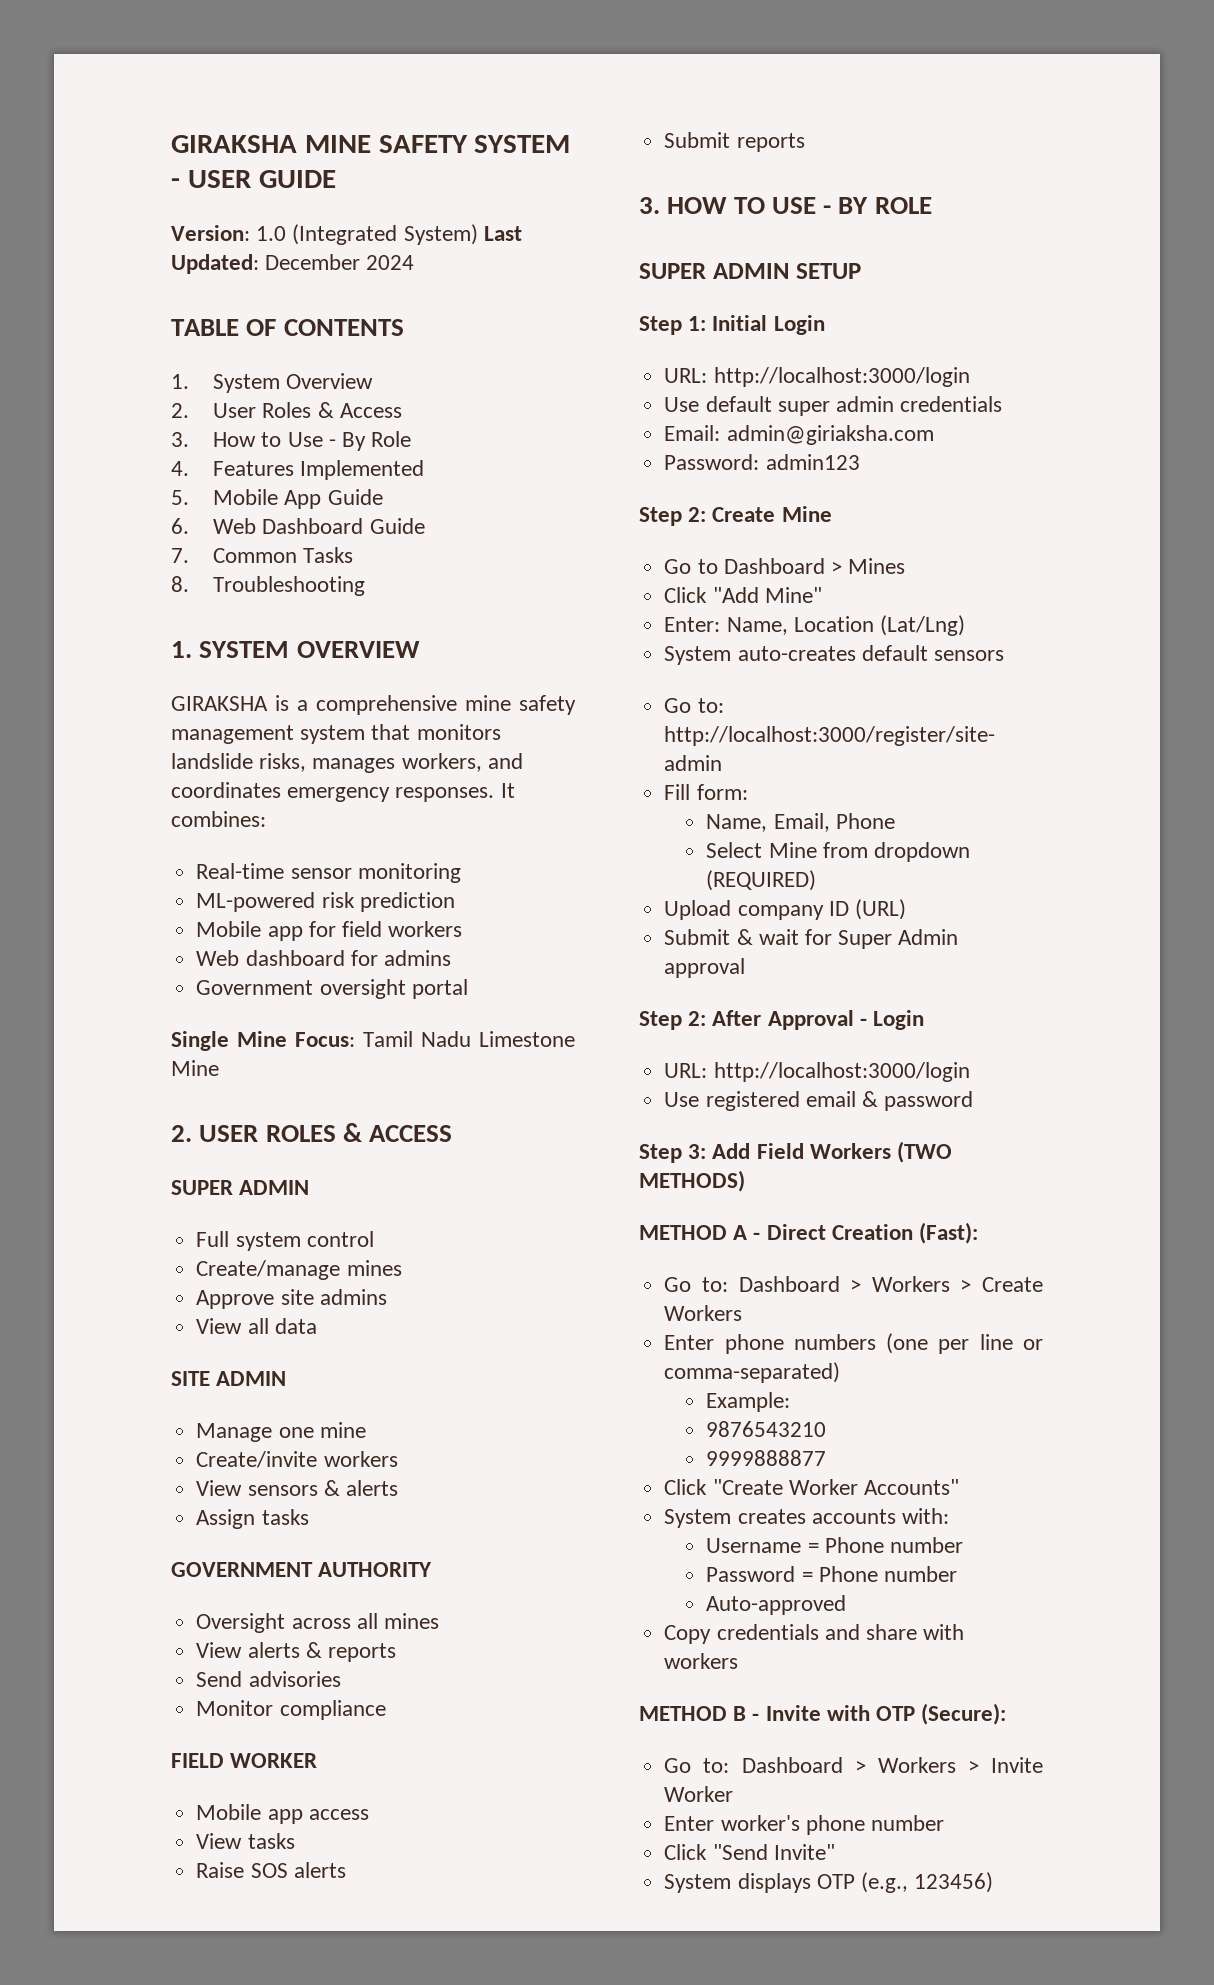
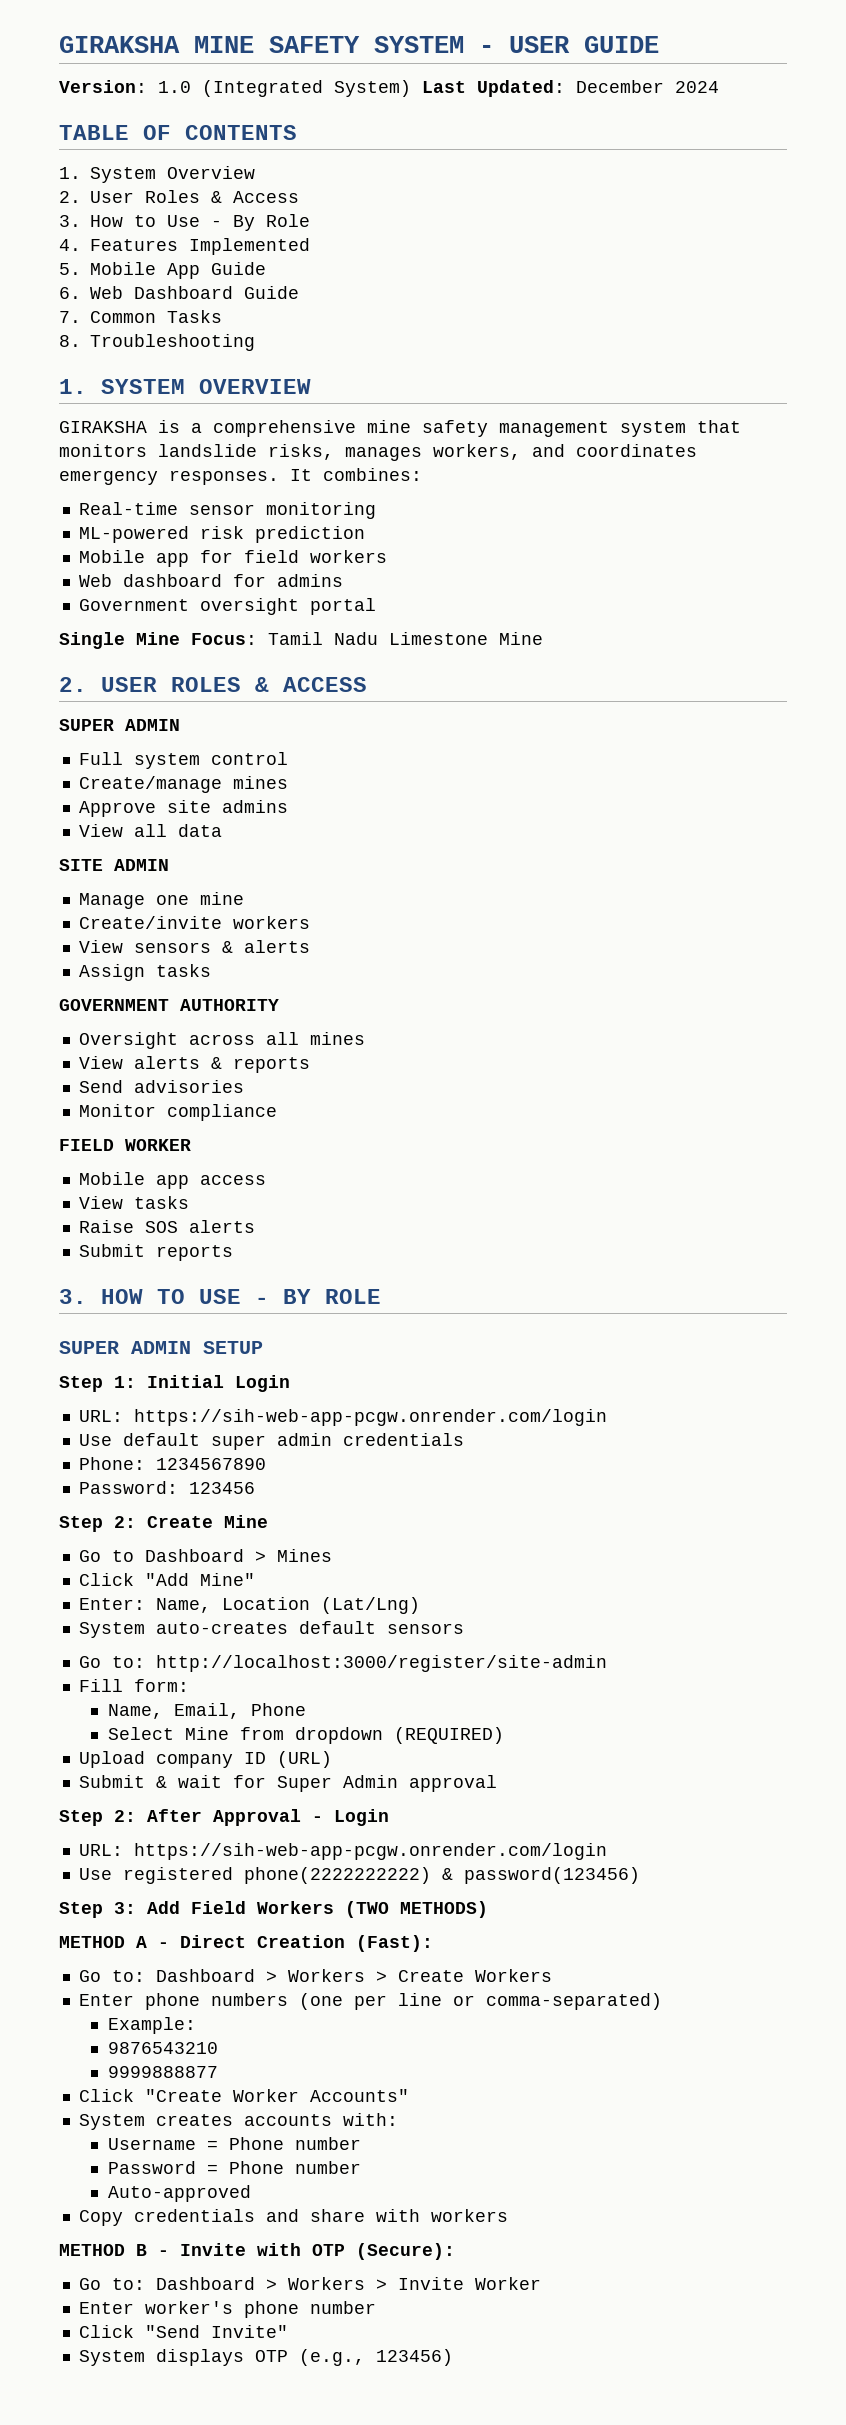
  Step 1: Initial Login
- URL: http://localhost:3000/login
+ URL: https://sih-web-app-pcgw.onrender.com/login
- Email: admin@giriaksha.com
+ Phone: 1234567890
- Password: admin123
+ Password: 123456
  Step 2: After Approval - Login
- URL: http://localhost:3000/login
+ URL: https://sih-web-app-pcgw.onrender.com/login
- Use registered email & password
+ Use registered phone(2222222222) & password(123456)

